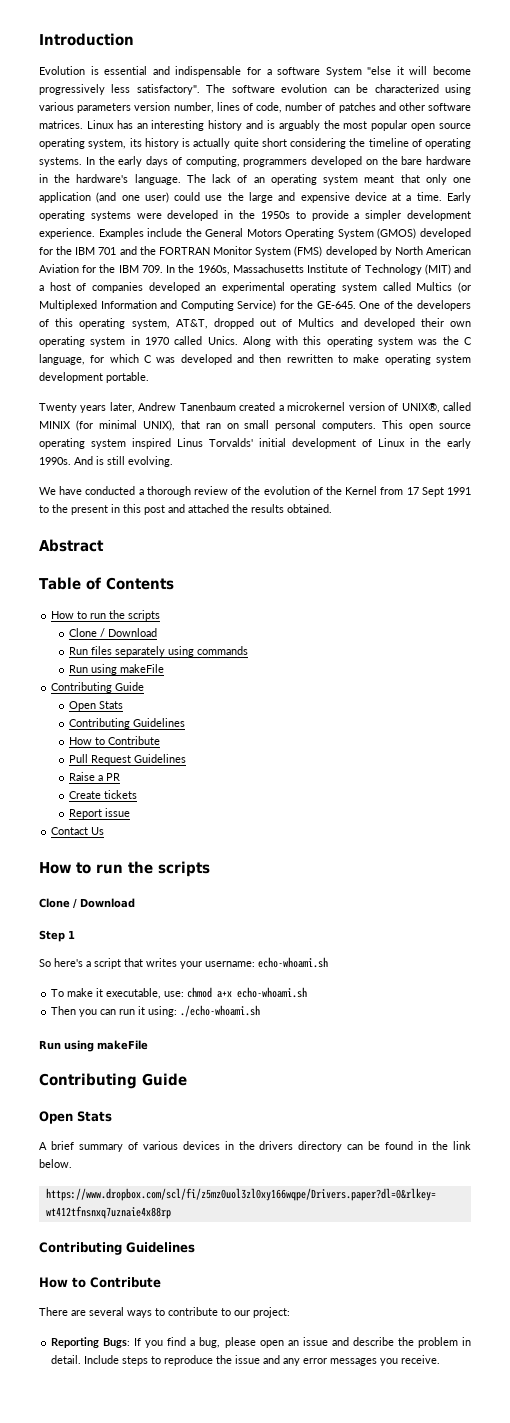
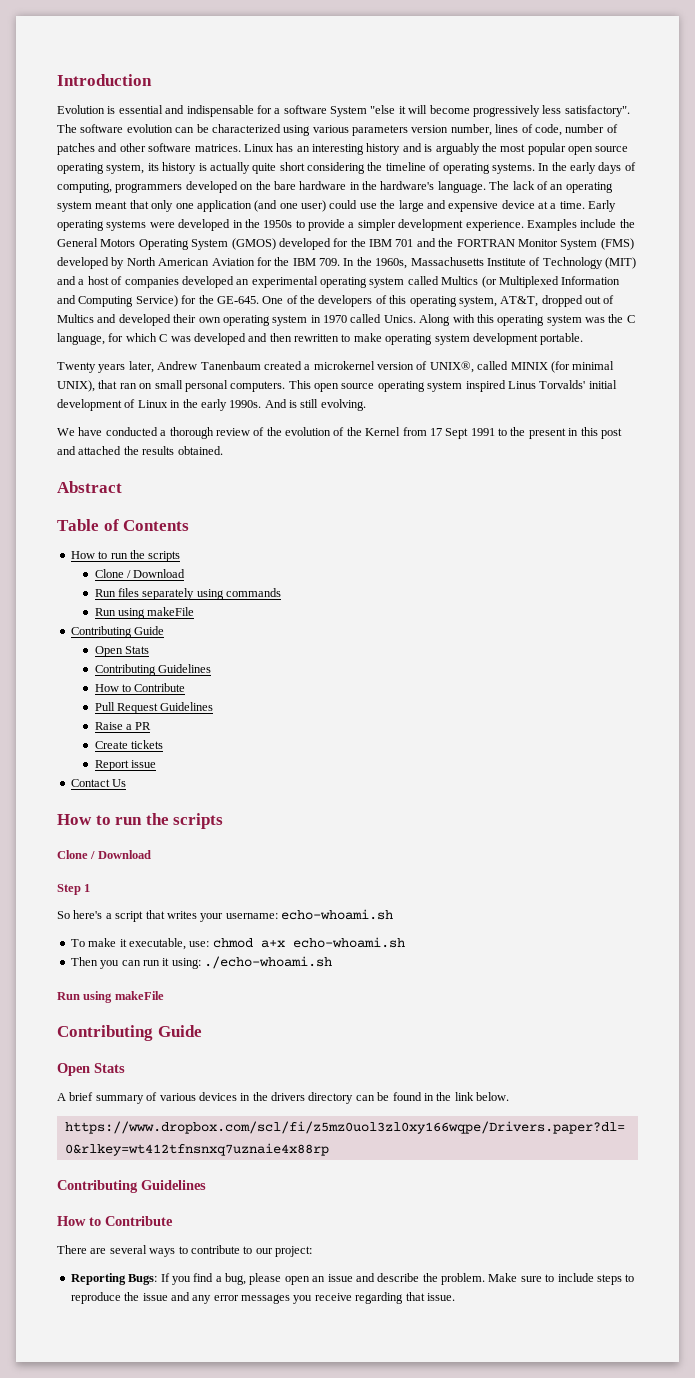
- Reporting Bugs: If you find a bug, please open an issue and describe the problem in detail. Include steps to reproduce the issue and any error messages you receive.
+ Reporting Bugs: If you find a bug, please open an issue and describe the problem. Make sure to include steps to reproduce the issue and any error messages you receive regarding that issue.

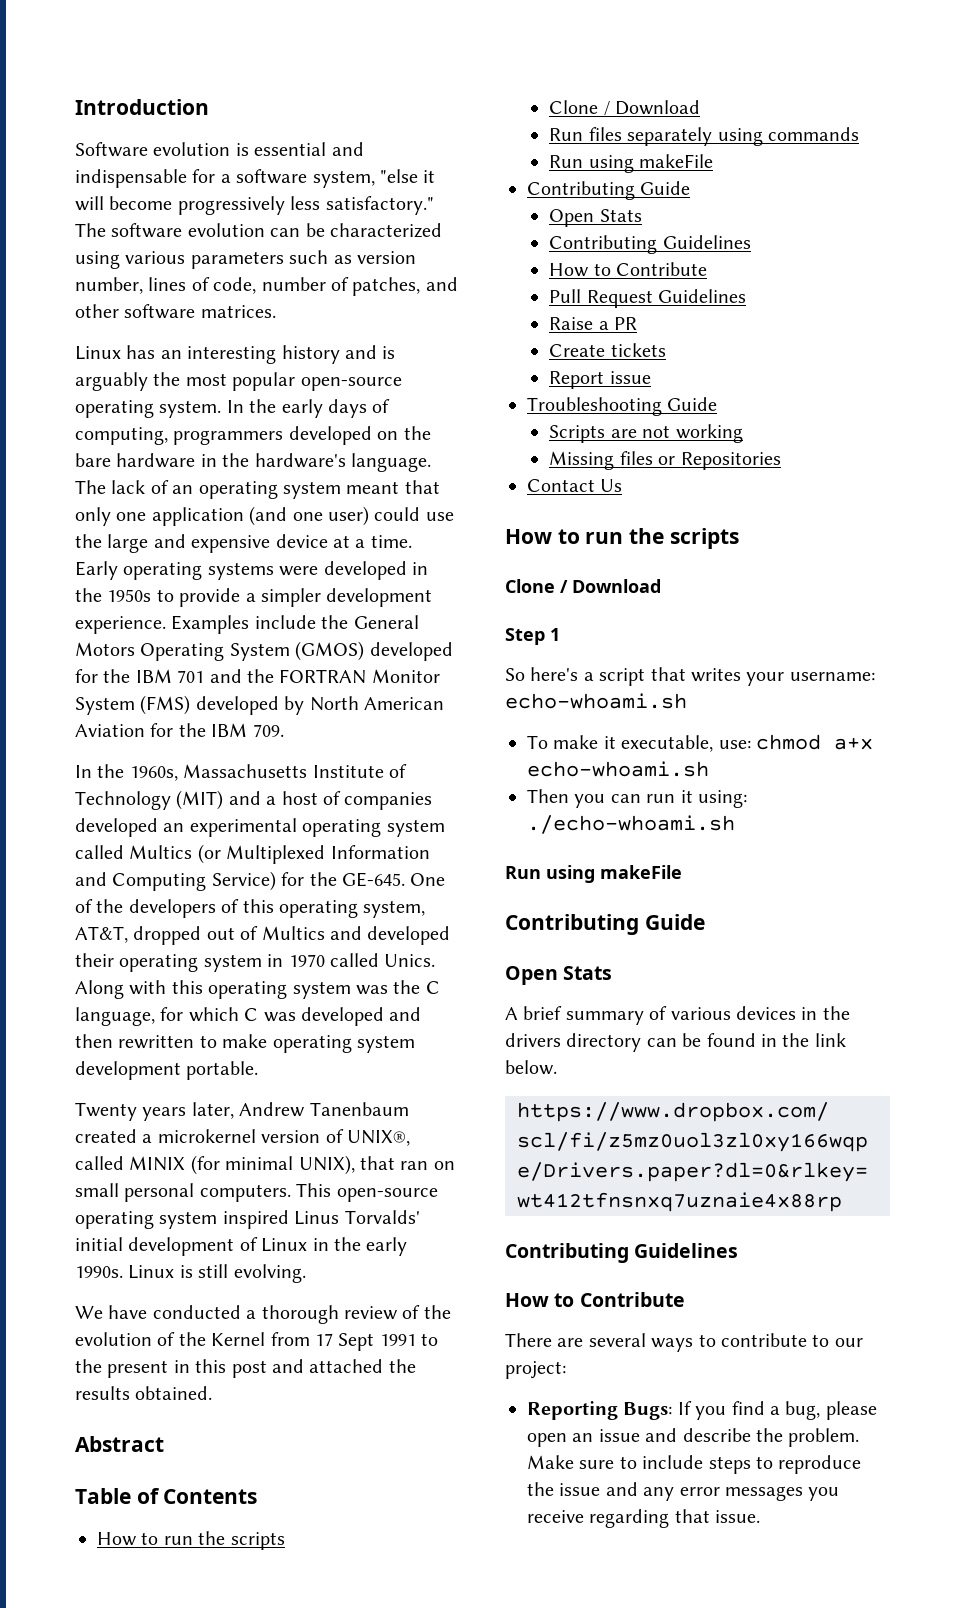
- Evolution is essential and indispensable for a software System "else it will become progressively less satisfactory".
+ Software evolution is essential and indispensable for a software system, "else it will become progressively less satisfactory."
- The software evolution can be characterized using various parameters version number, lines of code, number of patches and other software matrices. Linux has an interesting history and is arguably the most popular open source operating system, its history is actually quite short considering the timeline of operating systems.
+ The software evolution can be characterized using various parameters such as version number, lines of code, number of patches, and other software matrices.
+ Linux has an interesting history and is arguably the most popular open-source operating system.
- Examples include the General Motors Operating System (GMOS) developed for the IBM 701 and the FORTRAN Monitor System (FMS) developed by North American Aviation for the IBM 709. In the 1960s, Massachusetts Institute of Technology (MIT) and a host of companies developed an experimental operating system called Multics (or Multiplexed Information and Computing Service) for the GE-645.
+ Examples include the General Motors Operating System (GMOS) developed for the IBM 701 and the FORTRAN Monitor System (FMS) developed by North American Aviation for the IBM 709.
+ In the 1960s, Massachusetts Institute of Technology (MIT) and a host of companies developed an experimental operating system called Multics (or Multiplexed Information and Computing Service) for the GE-645.
- One of the developers of this operating system, AT&T, dropped out of Multics and developed their own operating system in 1970 called Unics.
+ One of the developers of this operating system, AT&T, dropped out of Multics and developed their operating system in 1970 called Unics.
- This open source operating system inspired Linus Torvalds' initial development of Linux in the early 1990s.
+ This open-source operating system inspired Linus Torvalds' initial development of Linux in the early 1990s.
- And is still evolving.
+ Linux is still evolving.
+ Troubleshooting Guide
+ Scripts are not working
+ Missing files or Repositories

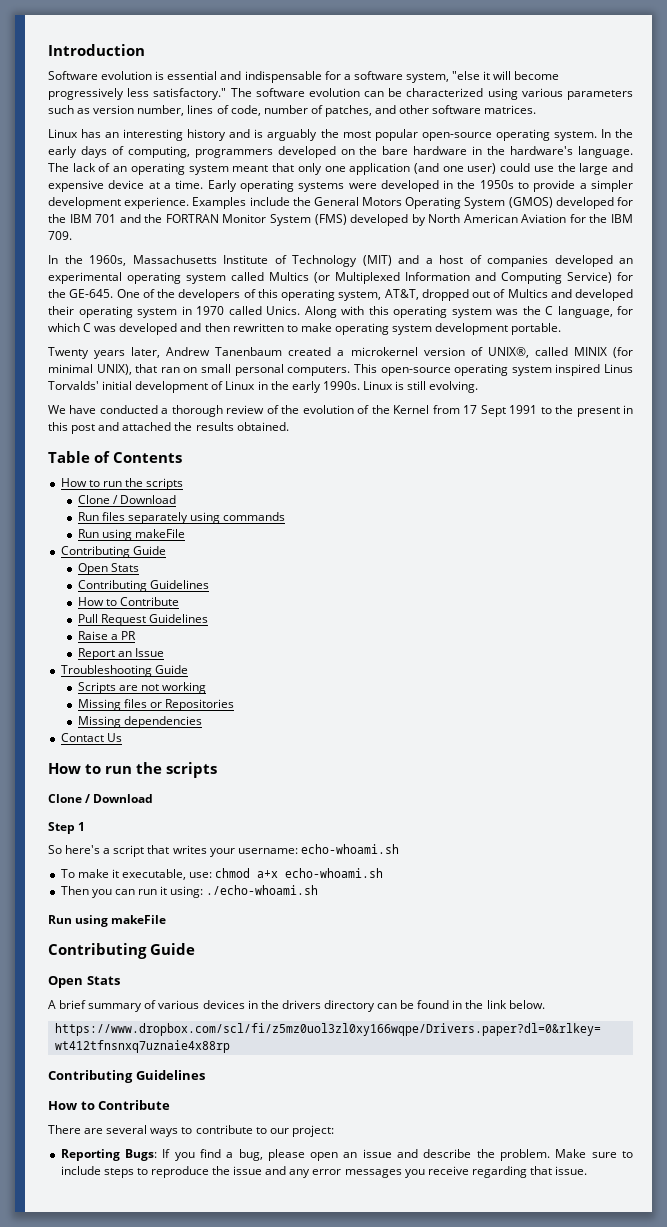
- Abstract
- Create tickets
- Report issue
+ Report an Issue
+ Missing dependencies

